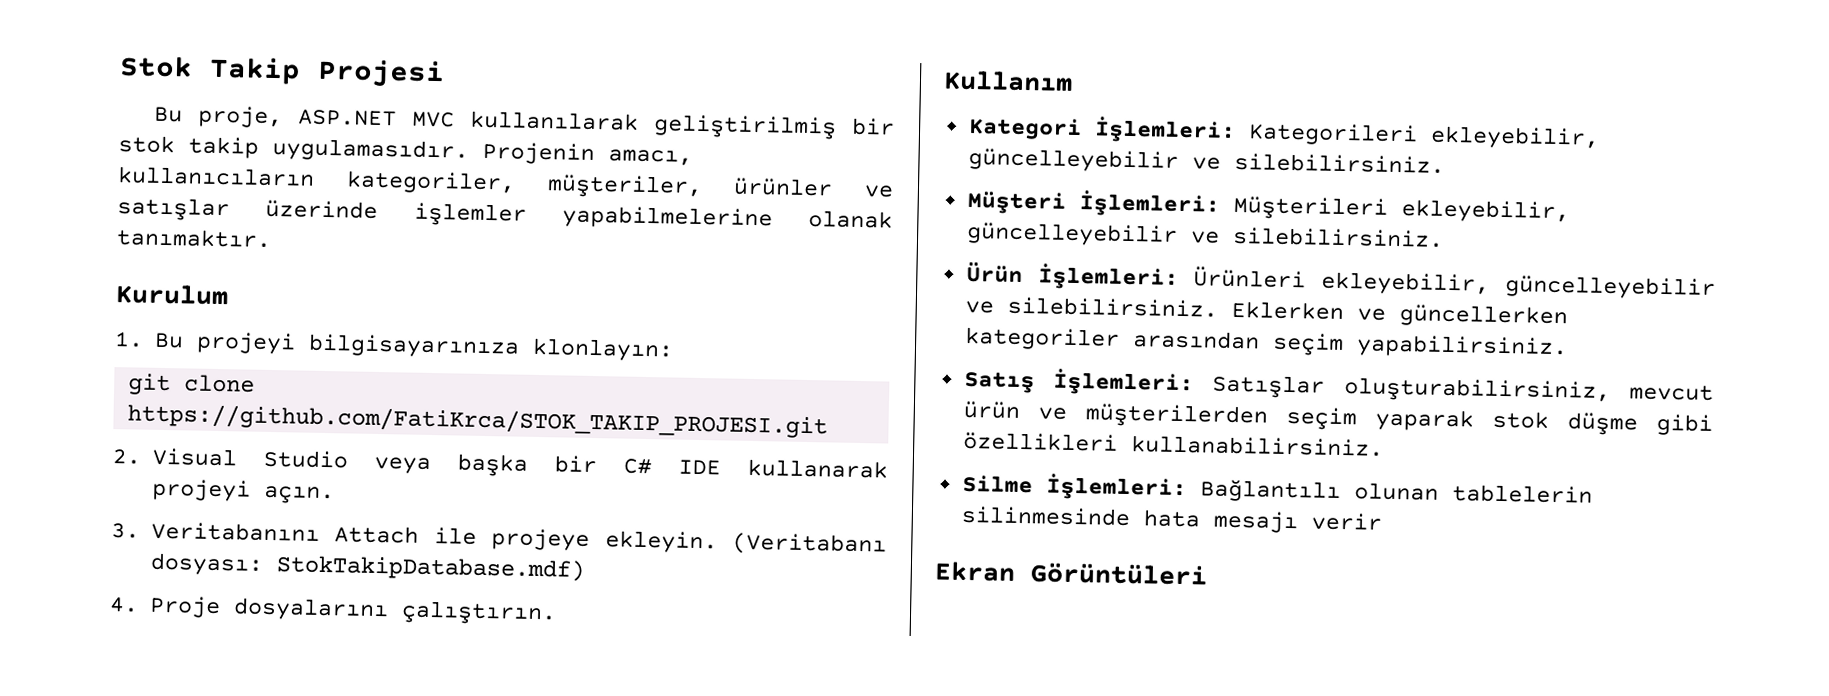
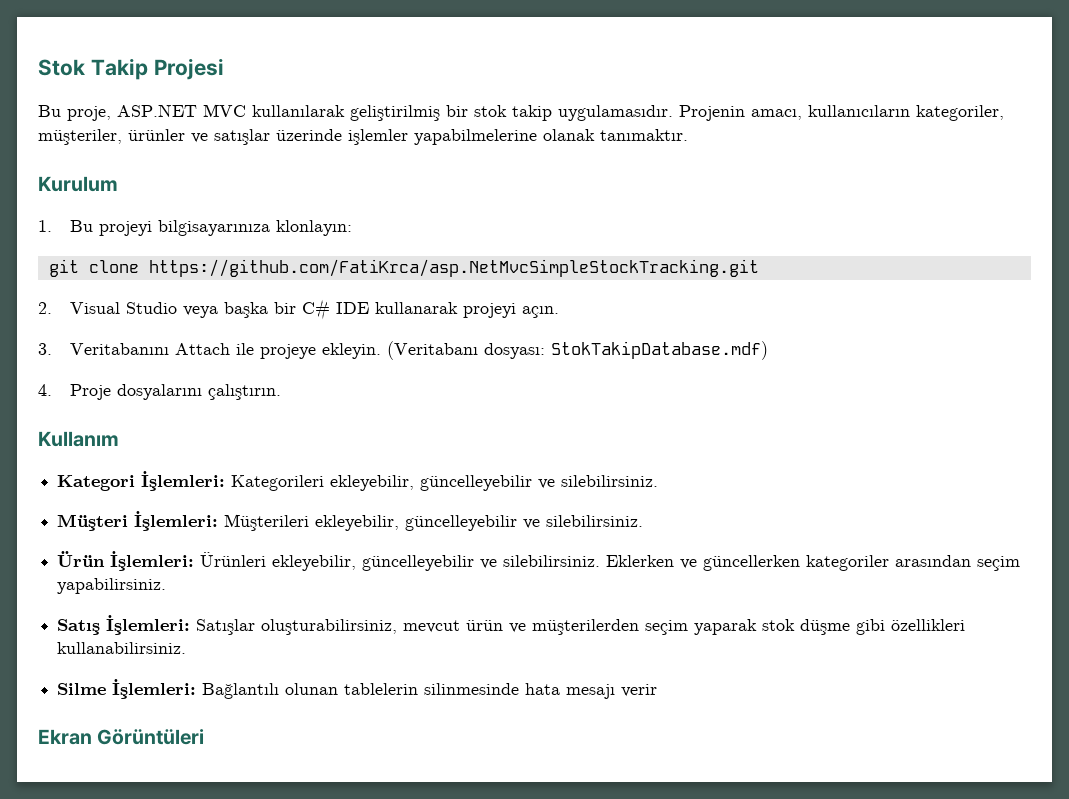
- git clone https://github.com/FatiKrca/STOK_TAKIP_PROJESI.git
+ git clone https://github.com/FatiKrca/asp.NetMvcSimpleStockTracking.git

